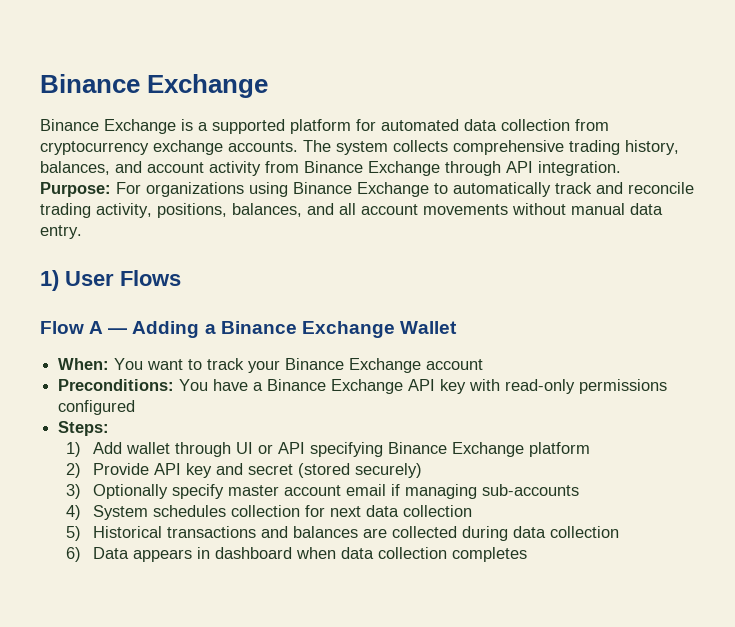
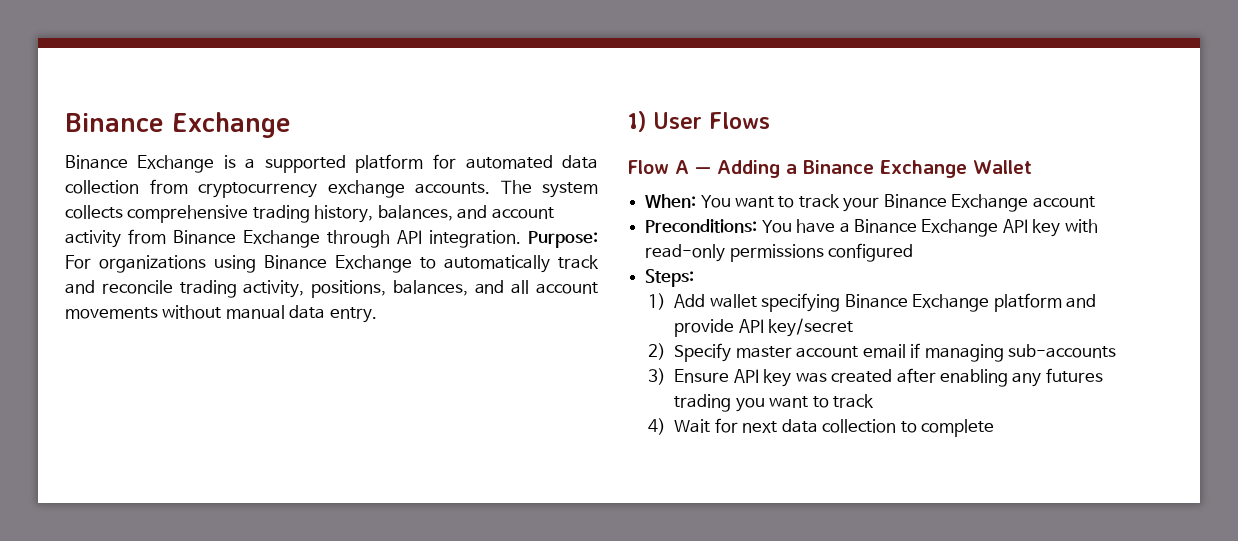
- 1) Add wallet through UI or API specifying Binance Exchange platform
- 2) Provide API key and secret (stored securely)
- 3) Optionally specify master account email if managing sub-accounts
+ 1) Add wallet specifying Binance Exchange platform and provide API key/secret
+ 2) Specify master account email if managing sub-accounts
- 4) System schedules collection for next data collection
- 5) Historical transactions and balances are collected during data collection
- 6) Data appears in dashboard when data collection completes
+ 3) Ensure API key was created after enabling any futures trading you want to track
+ 4) Wait for next data collection to complete

